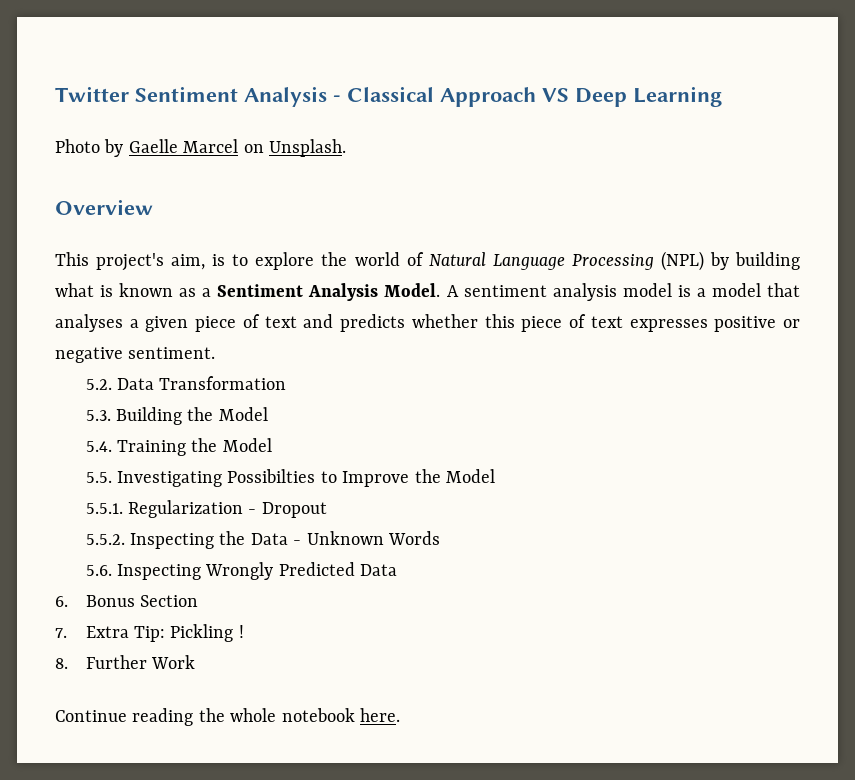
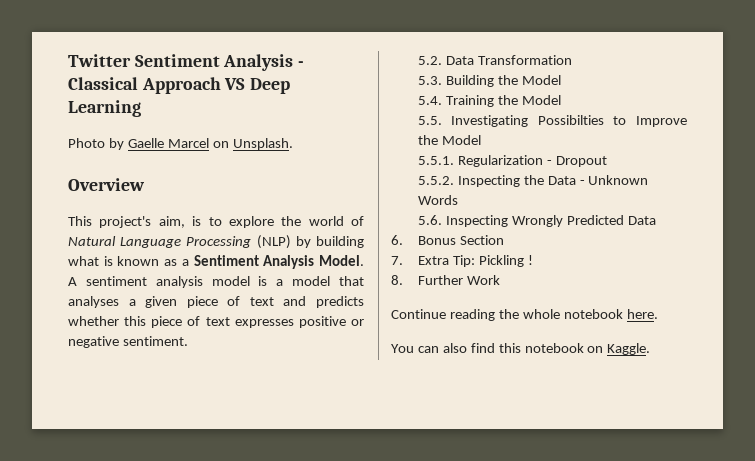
- This project's aim, is to explore the world of Natural Language Processing (NPL) by building what is known as a Sentiment Analysis Model.
+ This project's aim, is to explore the world of Natural Language Processing (NLP) by building what is known as a Sentiment Analysis Model.
+ You can also find this notebook on Kaggle.

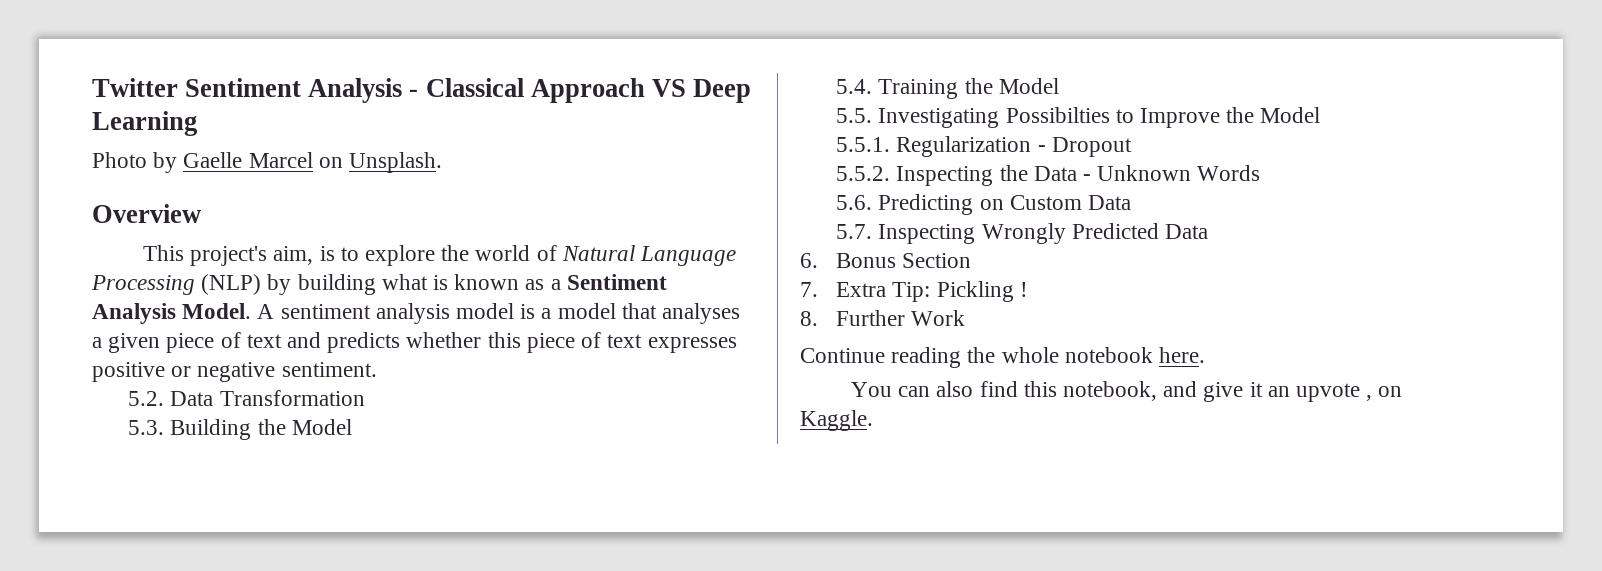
- 5.6. Inspecting Wrongly Predicted Data
+ 5.6. Predicting on Custom Data
+ 5.7. Inspecting Wrongly Predicted Data
- You can also find this notebook on Kaggle.
+ You can also find this notebook, and give it an upvote , on Kaggle.

